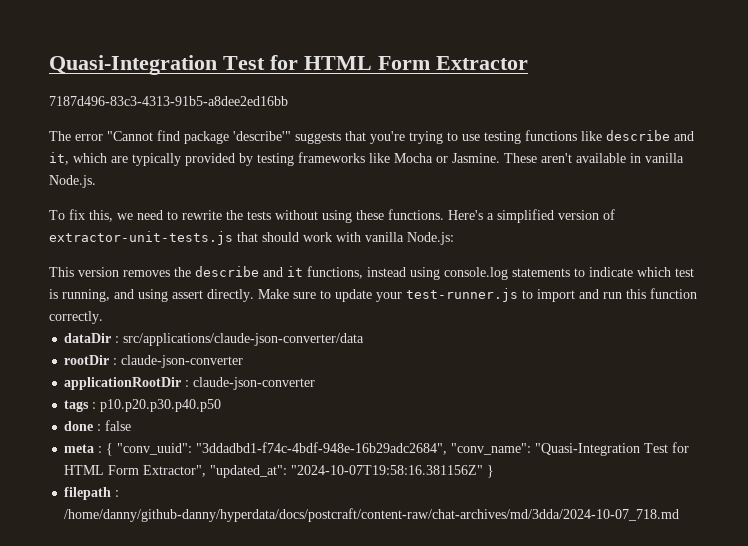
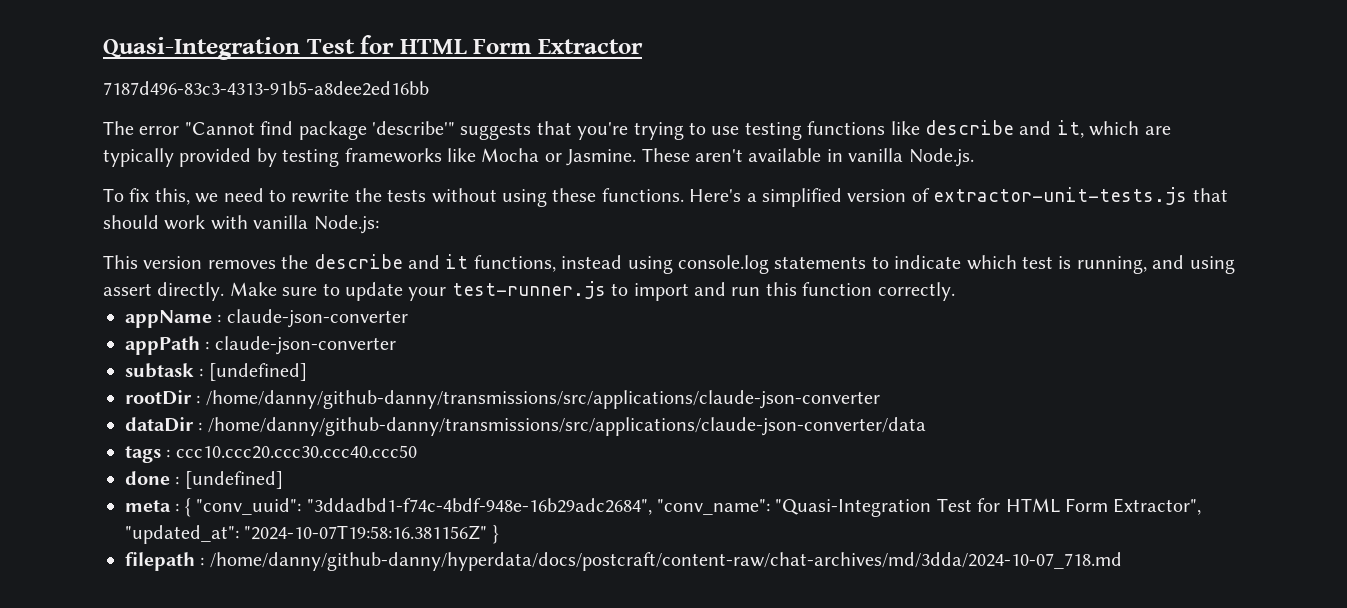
- dataDir : src/applications/claude-json-converter/data
- rootDir : claude-json-converter
- applicationRootDir : claude-json-converter
+ appName : claude-json-converter
+ appPath : claude-json-converter
+ subtask : [undefined]
+ rootDir : /home/danny/github-danny/transmissions/src/applications/claude-json-converter
+ dataDir : /home/danny/github-danny/transmissions/src/applications/claude-json-converter/data
- tags : p10.p20.p30.p40.p50
+ tags : ccc10.ccc20.ccc30.ccc40.ccc50
- done : false
+ done : [undefined]

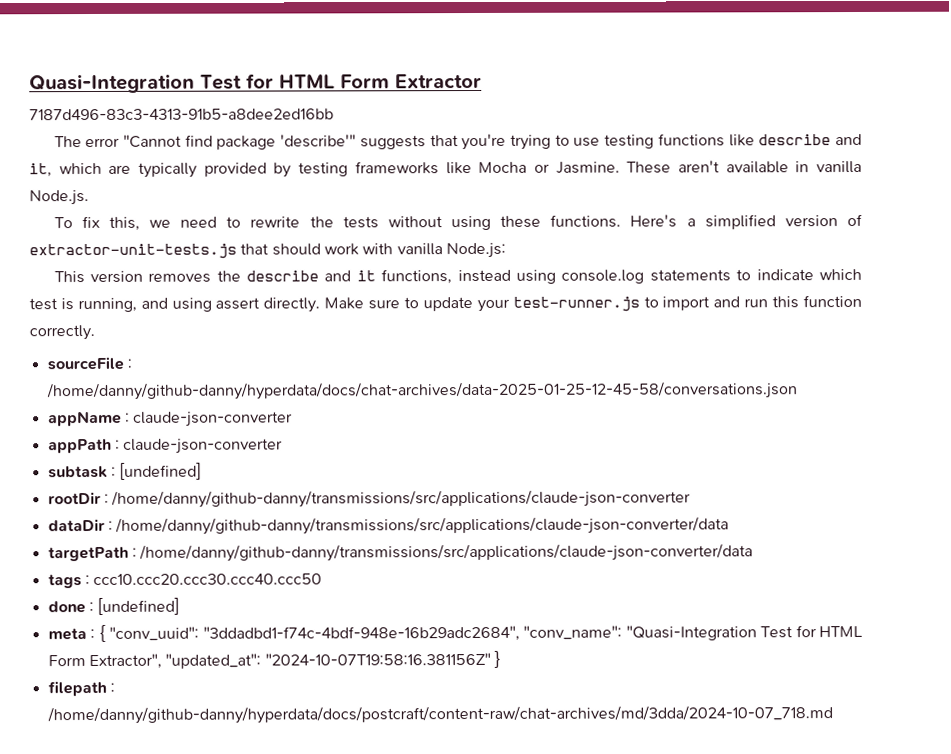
+ sourceFile : /home/danny/github-danny/hyperdata/docs/chat-archives/data-2025-01-25-12-45-58/conversations.json
+ targetPath : /home/danny/github-danny/transmissions/src/applications/claude-json-converter/data

